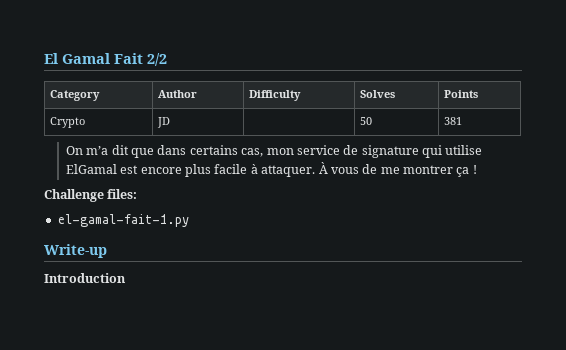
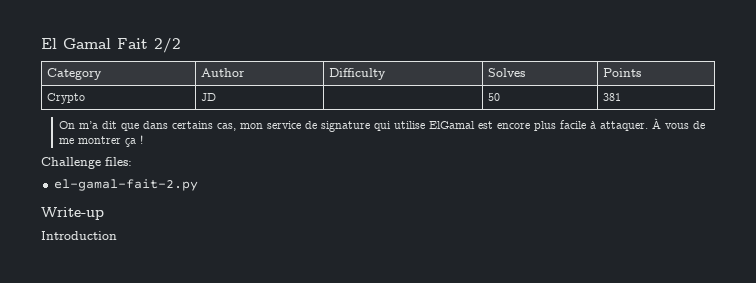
- el-gamal-fait-1.py
+ el-gamal-fait-2.py

